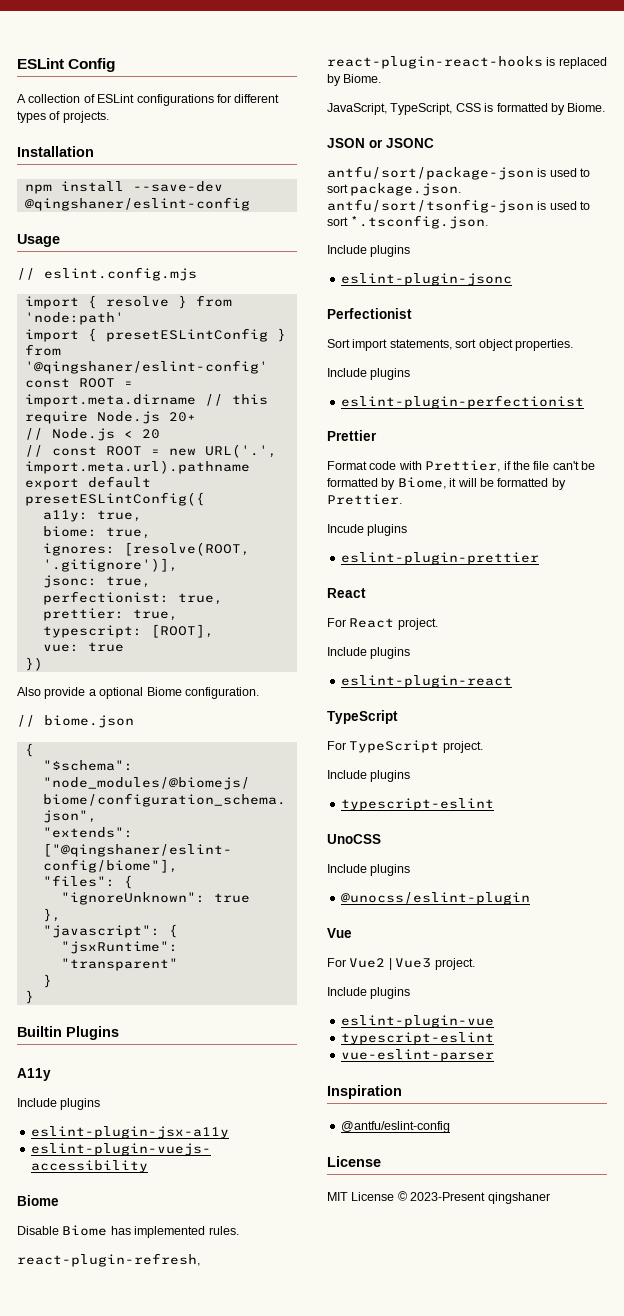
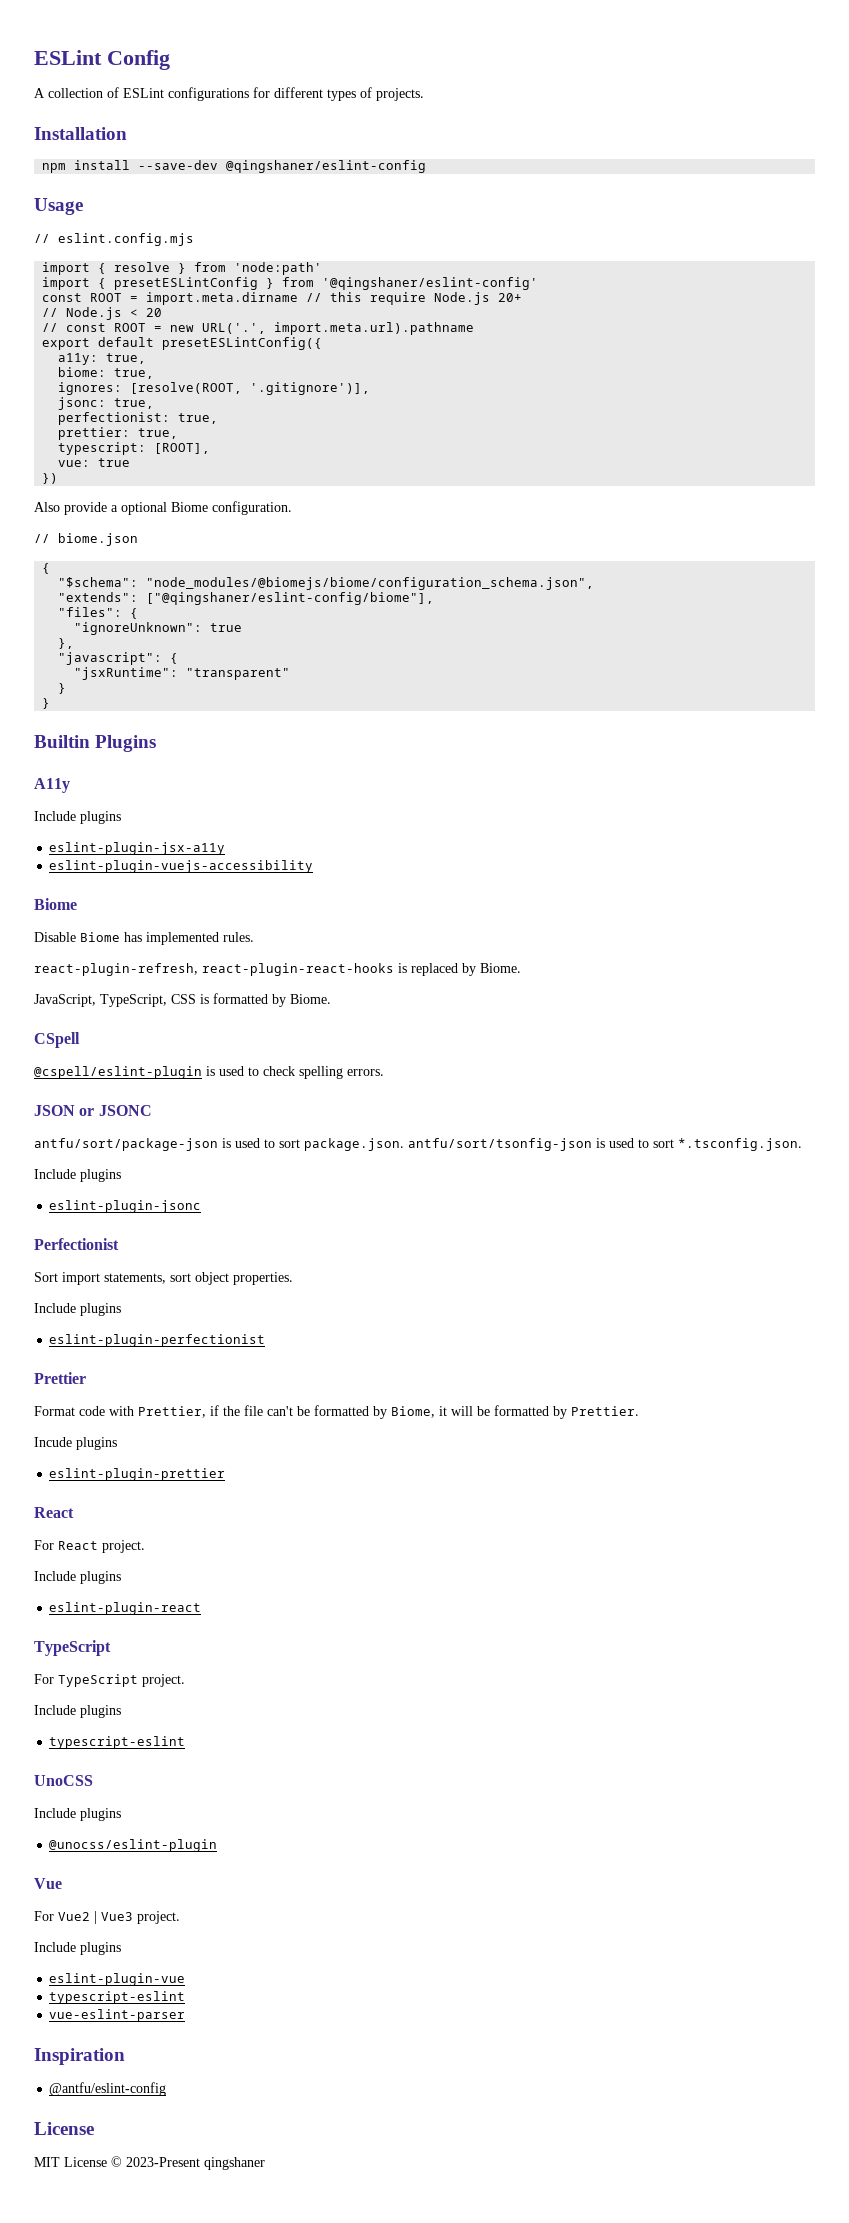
+ CSpell
+ @cspell/eslint-plugin is used to check spelling errors.

